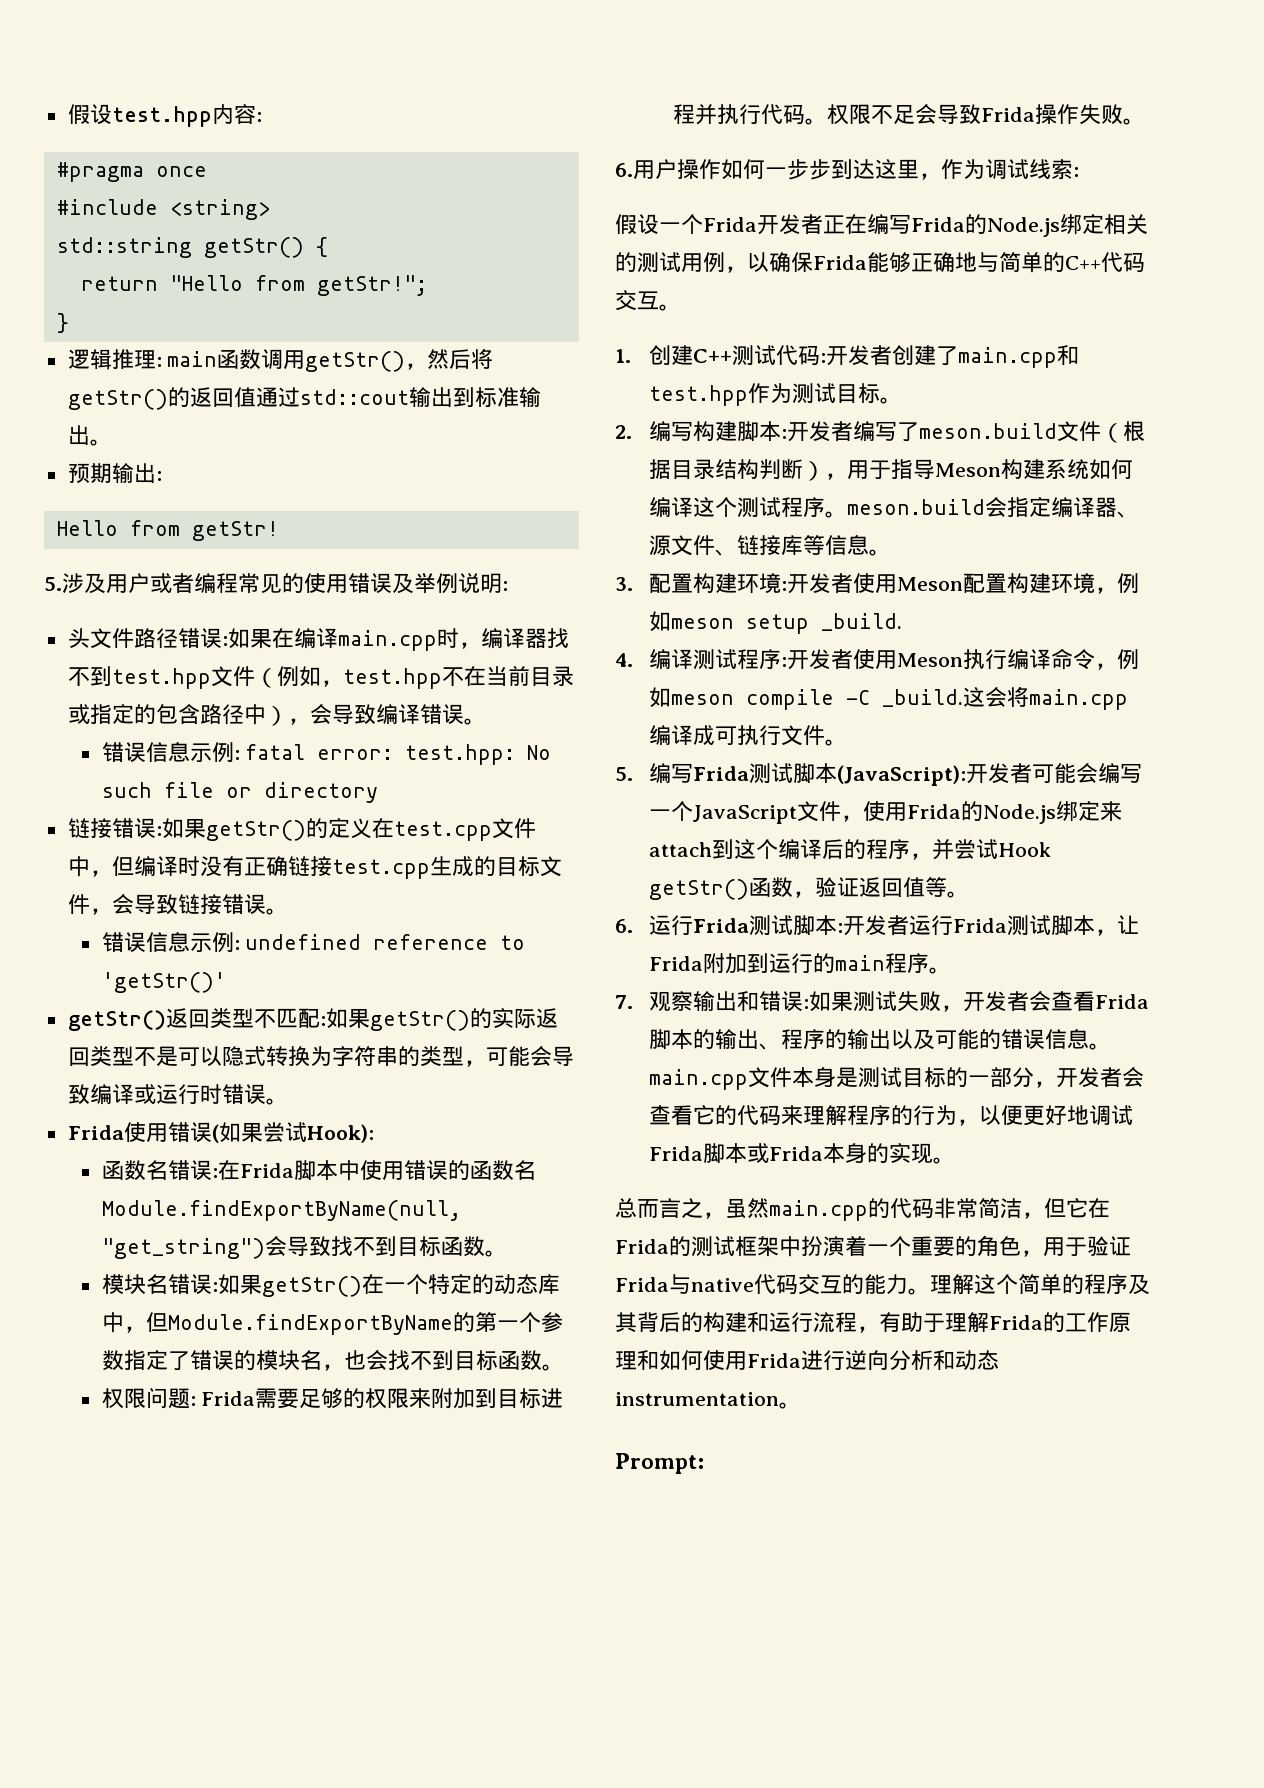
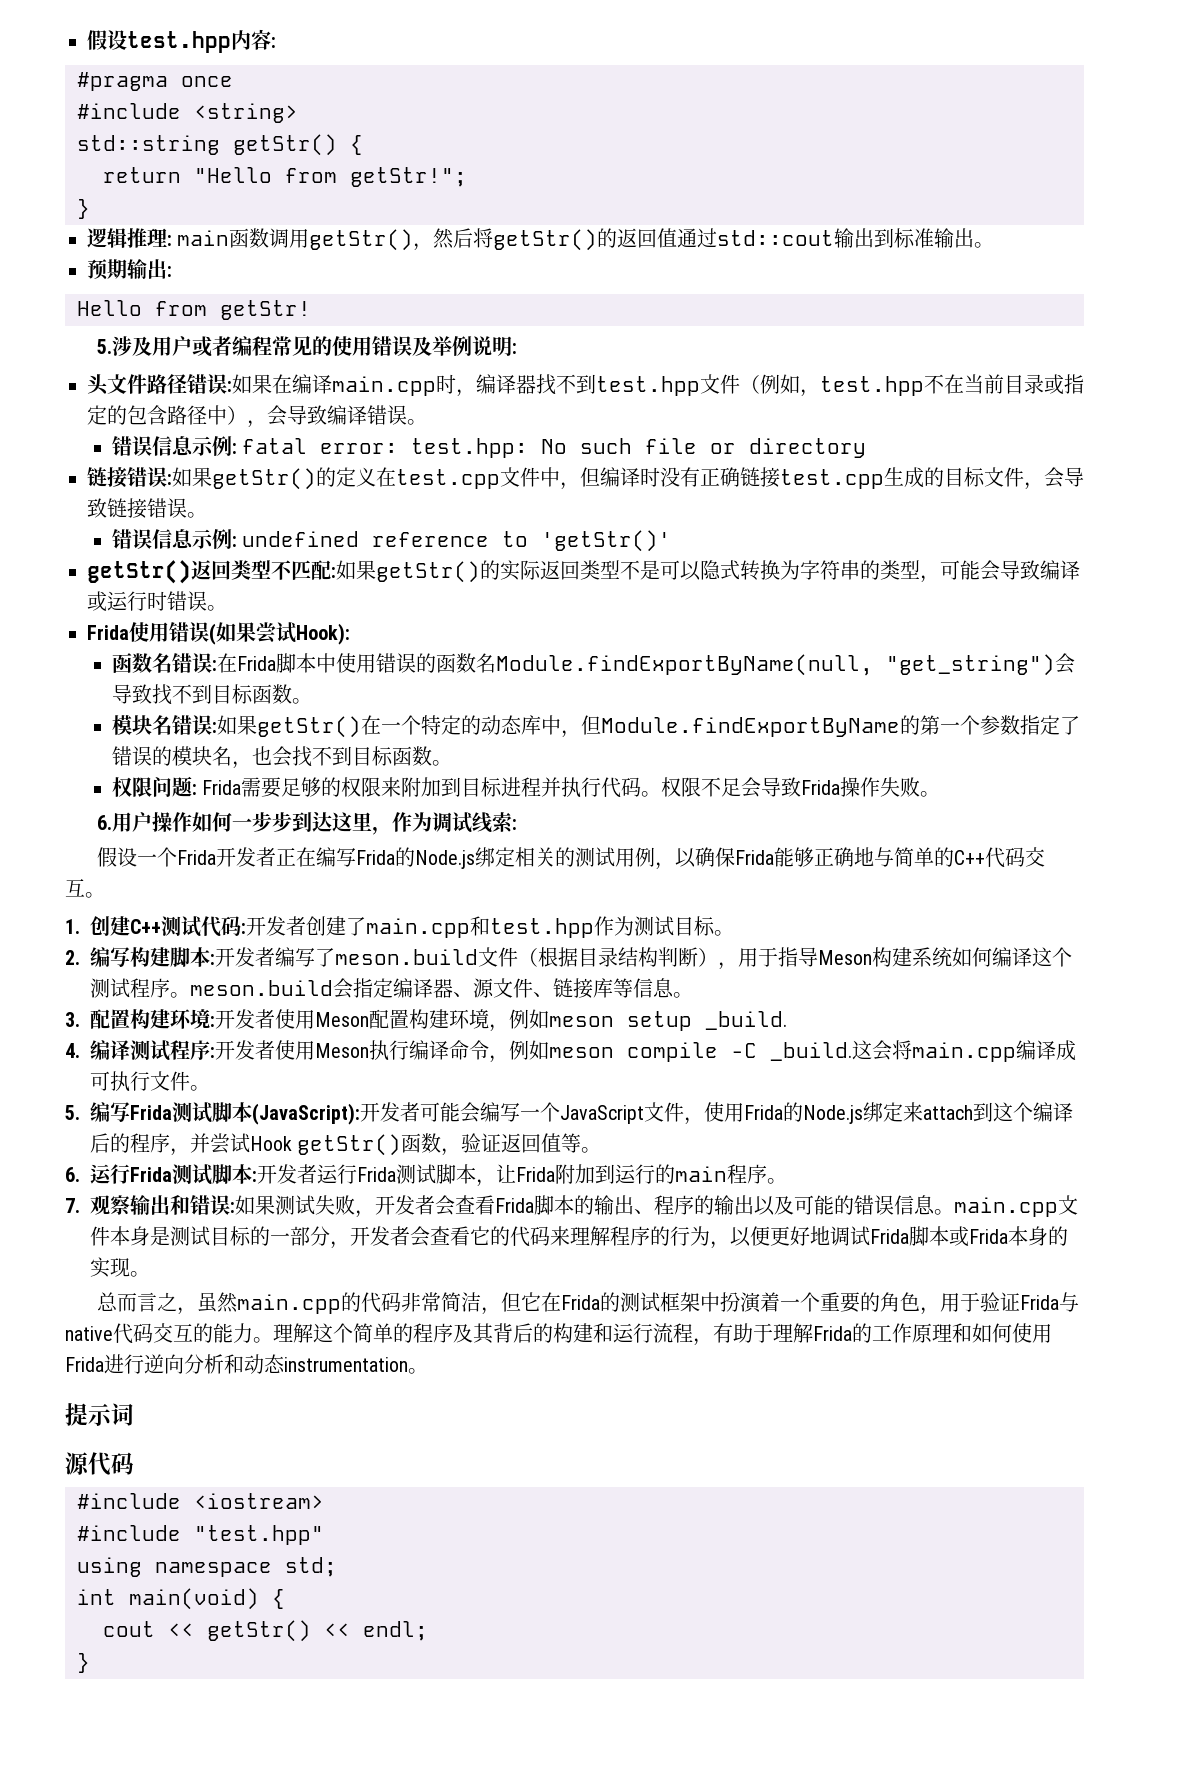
- Prompt:
+ 提示词
+ 源代码
+ #include <iostream>
+ #include "test.hpp"
+ using namespace std;
+ int main(void) {
+ cout << getStr() << endl;
+ }

